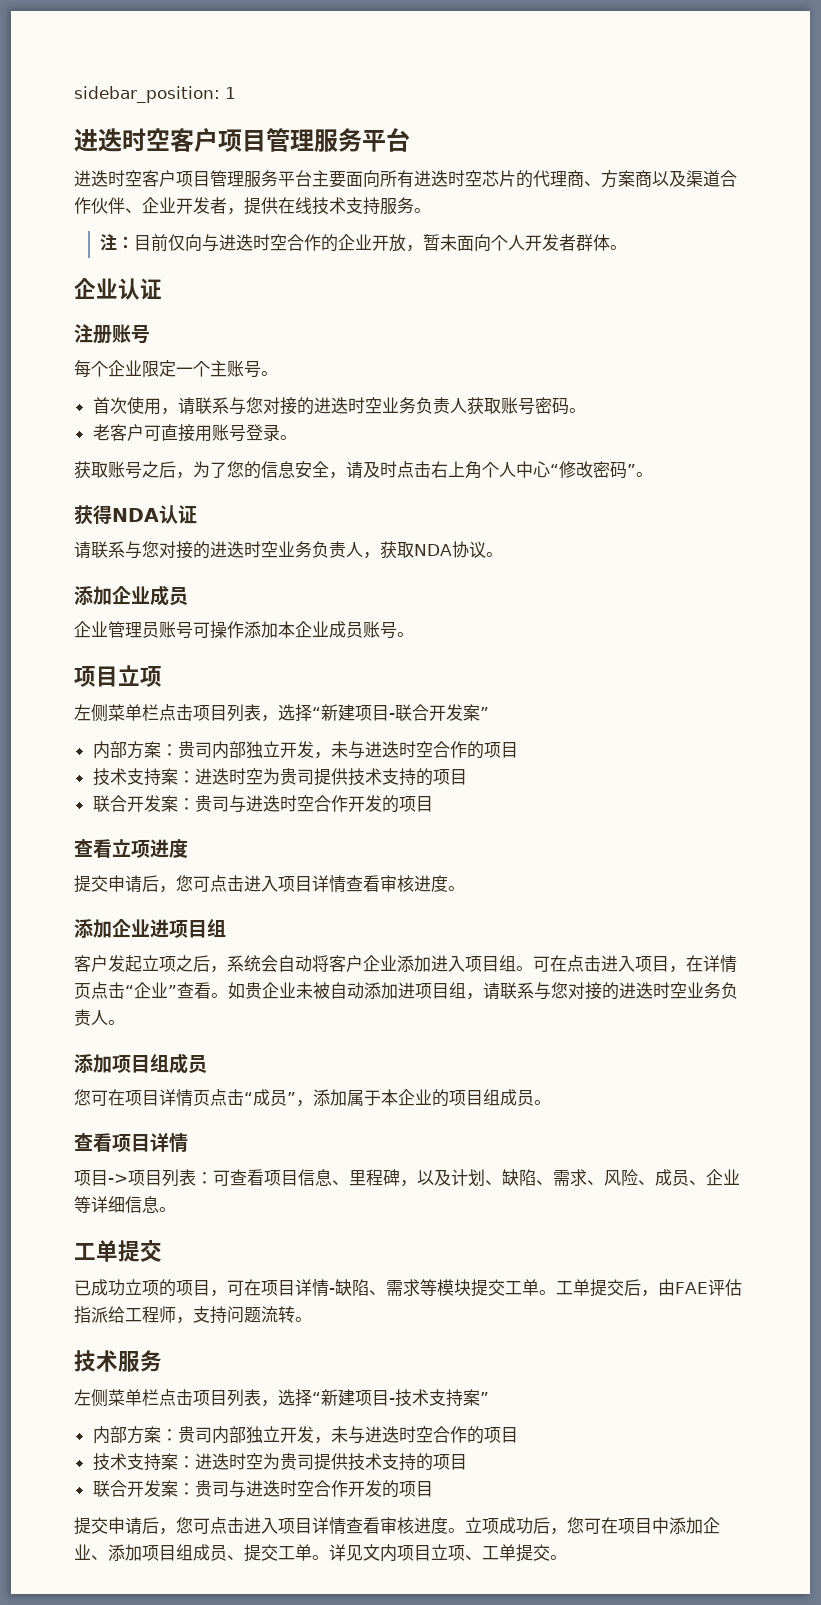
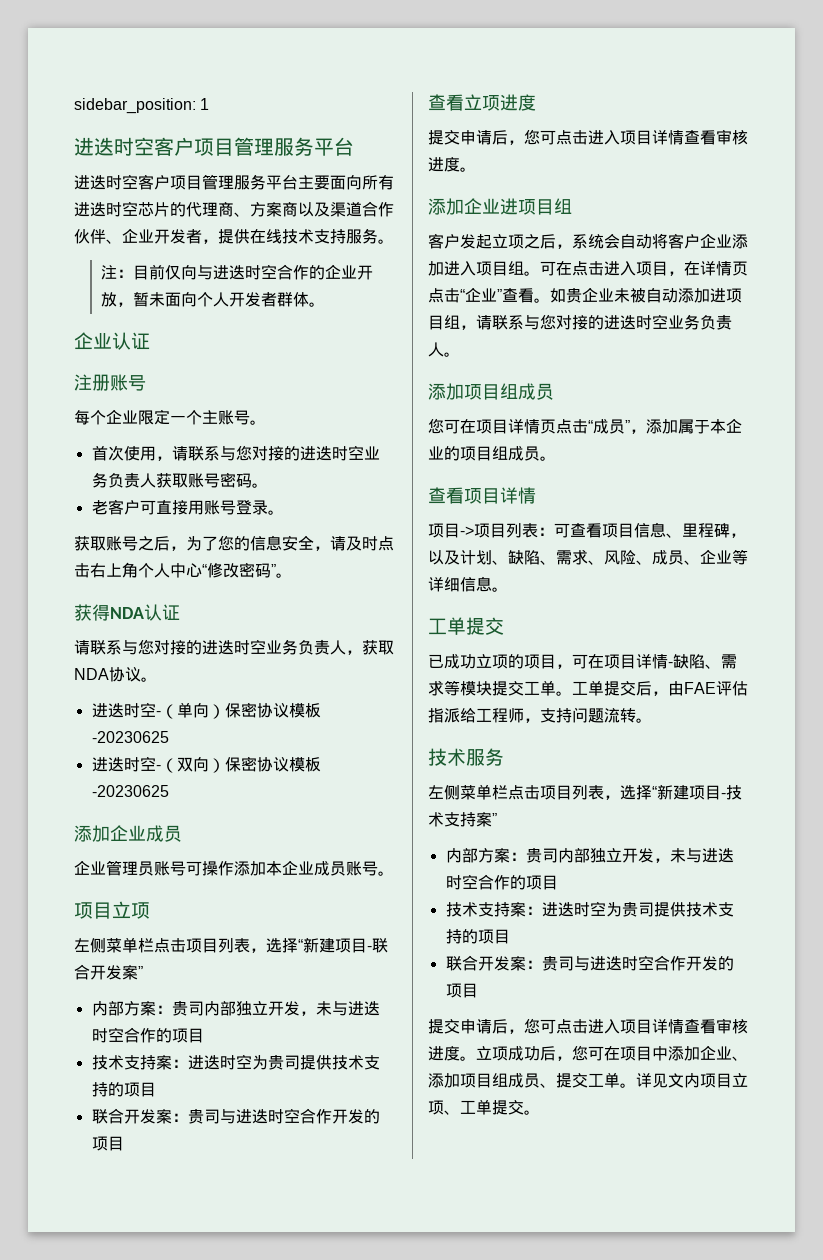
+ 进迭时空-（单向）保密协议模板-20230625
+ 进迭时空-（双向）保密协议模板-20230625

